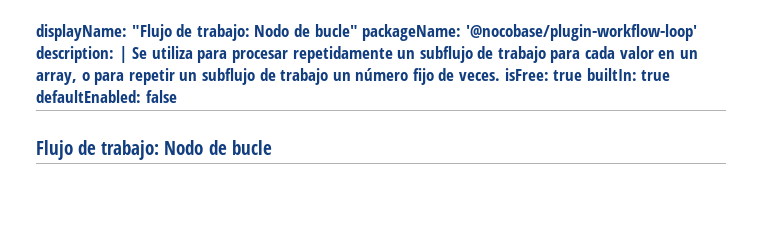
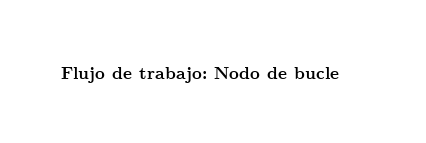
- displayName: "Flujo de trabajo: Nodo de bucle" packageName: '@nocobase/plugin-workflow-loop' description: | Se utiliza para procesar repetidamente un subflujo de trabajo para cada valor en un array, o para repetir un subflujo de trabajo un número fijo de veces. isFree: true builtIn: true defaultEnabled: false

